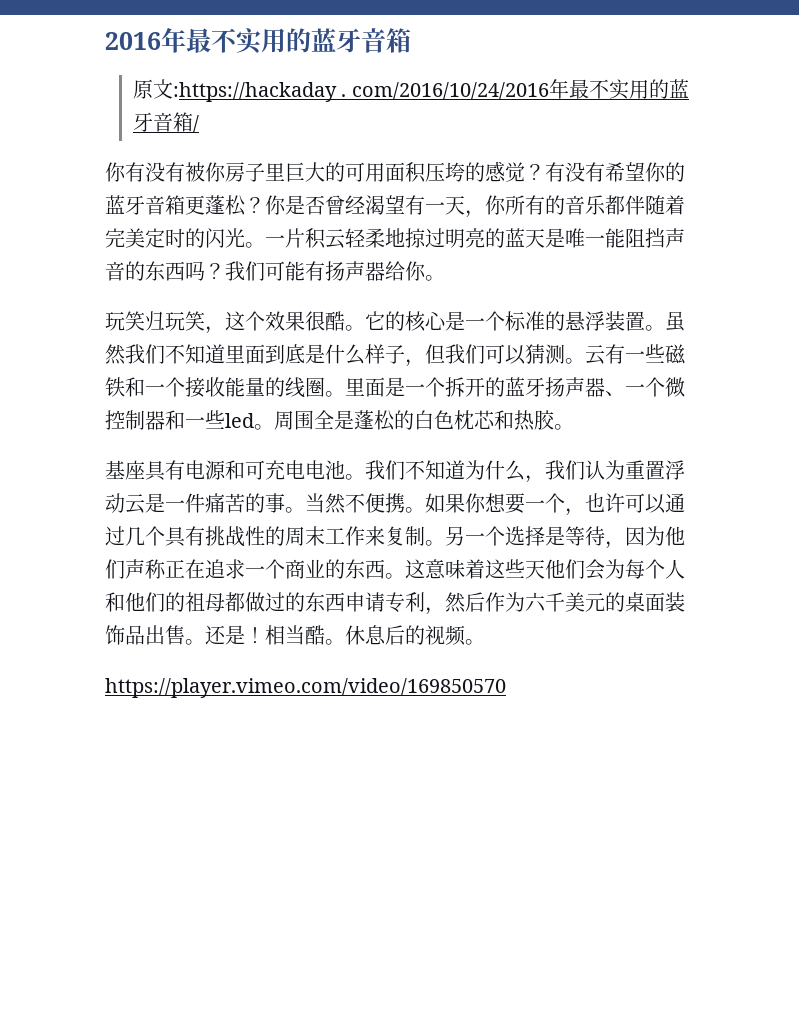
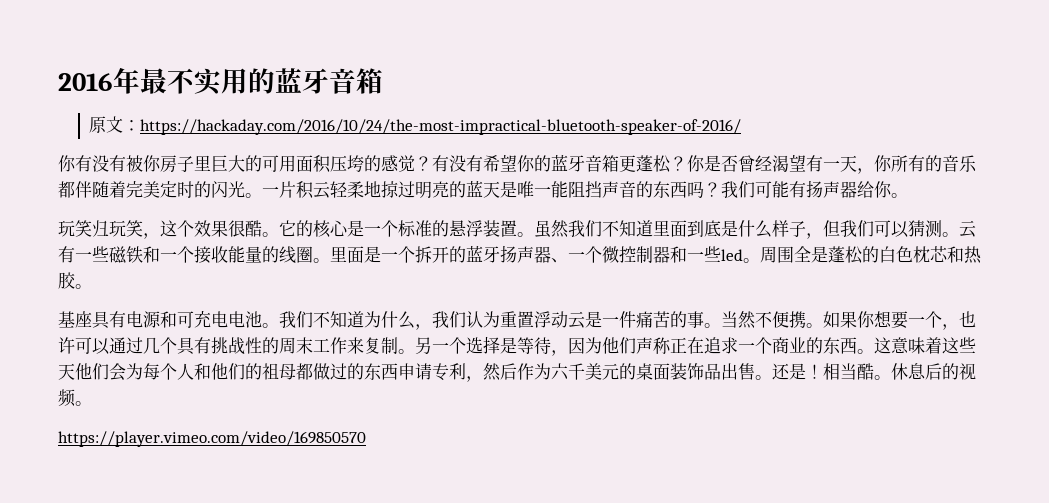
- 原文:https://hackaday . com/2016/10/24/2016年最不实用的蓝牙音箱/
+ 原文：https://hackaday.com/2016/10/24/the-most-impractical-bluetooth-speaker-of-2016/

